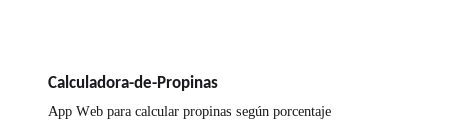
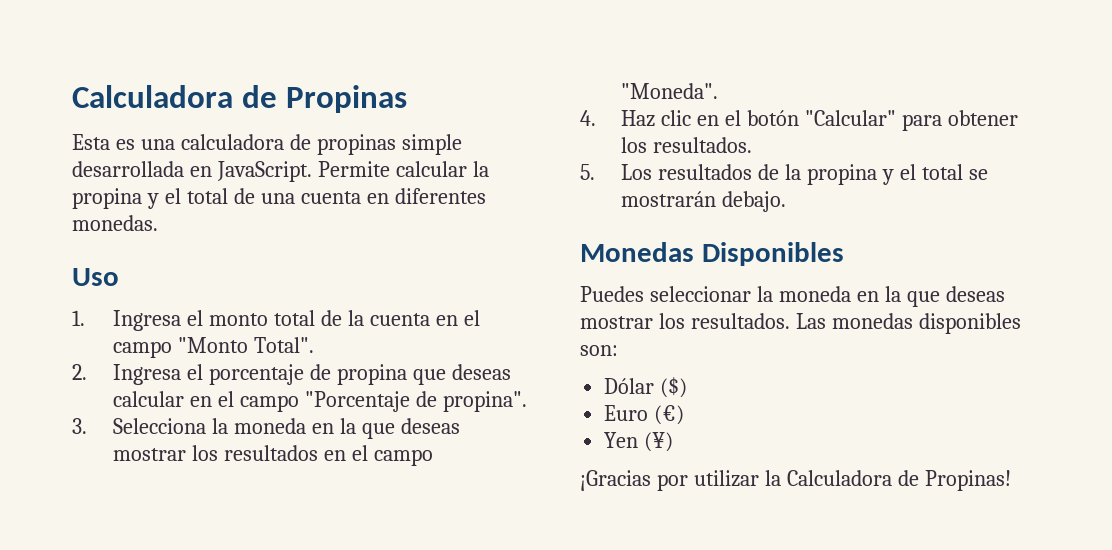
- Calculadora-de-Propinas
- App Web para calcular propinas según porcentaje
+ Calculadora de Propinas
+ Esta es una calculadora de propinas simple desarrollada en JavaScript. Permite calcular la propina y el total de una cuenta en diferentes monedas.
+ Uso
+ 1. Ingresa el monto total de la cuenta en el campo "Monto Total".
+ 2. Ingresa el porcentaje de propina que deseas calcular en el campo "Porcentaje de propina".
+ 3. Selecciona la moneda en la que deseas mostrar los resultados en el campo "Moneda".
+ 4. Haz clic en el botón "Calcular" para obtener los resultados.
+ 5. Los resultados de la propina y el total se mostrarán debajo.
+ Monedas Disponibles
+ Puedes seleccionar la moneda en la que deseas mostrar los resultados. Las monedas disponibles son:
+ Dólar ($)
+ Euro (€)
+ Yen (¥)
+ ¡Gracias por utilizar la Calculadora de Propinas!

